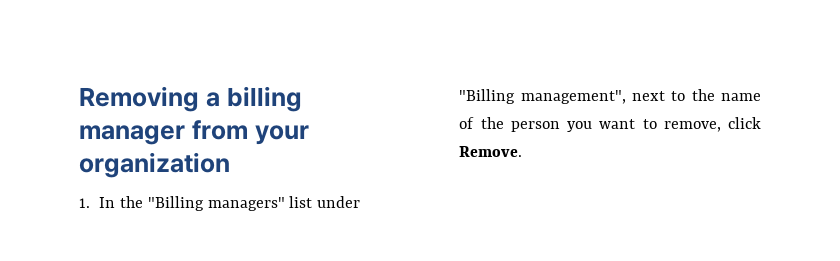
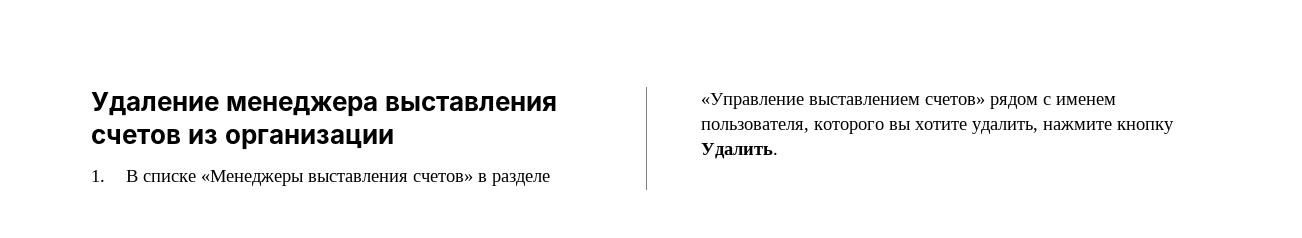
- Removing a billing manager from your organization
- 1. In the "Billing managers" list under "Billing management", next to the name of the person you want to remove, click Remove.
+ Удаление менеджера выставления счетов из организации
+ 1. В списке «Менеджеры выставления счетов» в разделе «Управление выставлением счетов» рядом с именем пользователя, которого вы хотите удалить, нажмите кнопку Удалить.

